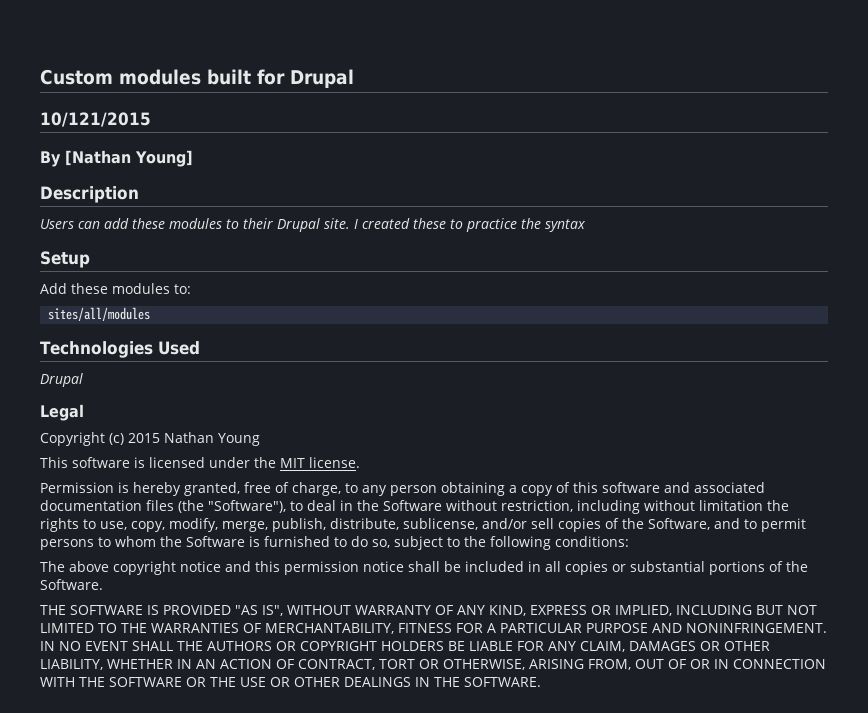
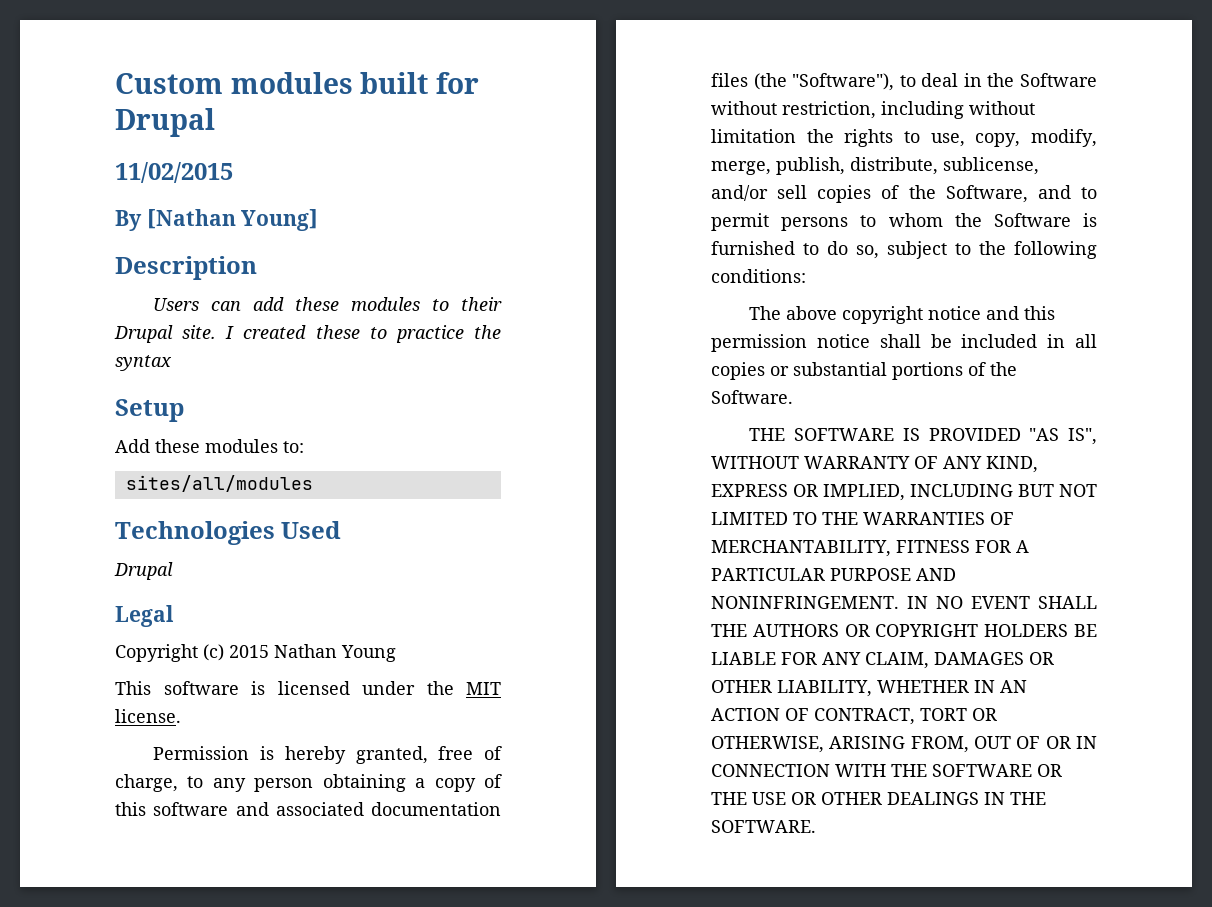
- 10/121/2015
+ 11/02/2015

